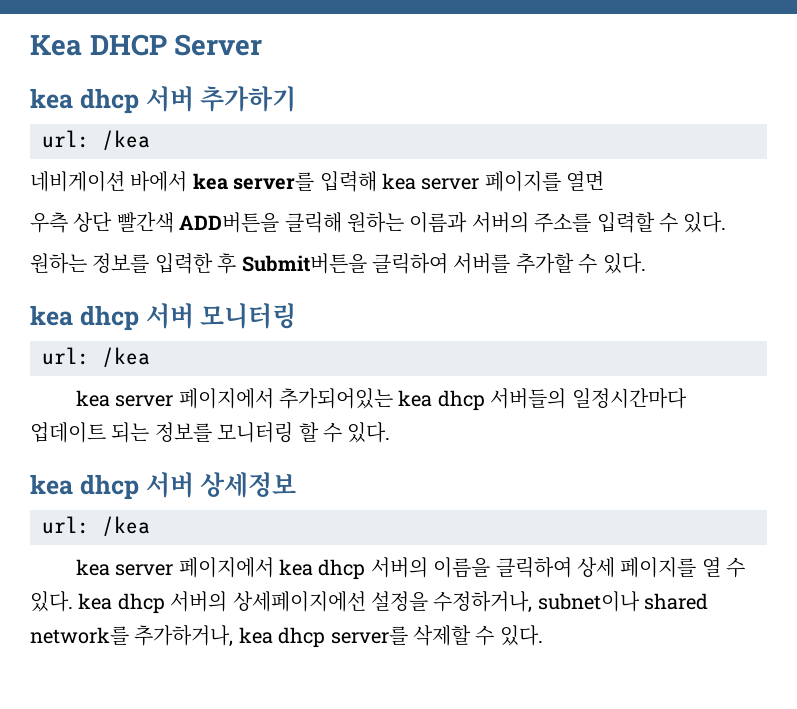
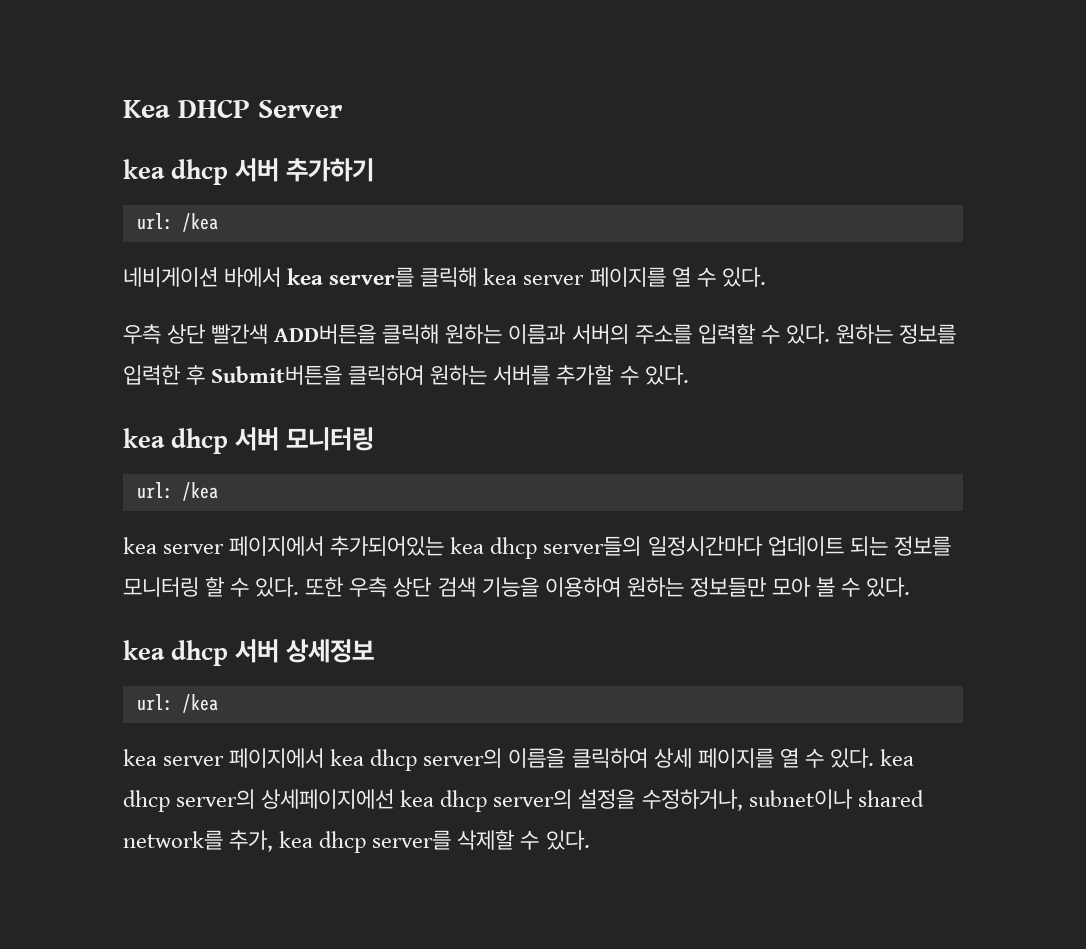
- 네비게이션 바에서 kea server를 입력해 kea server 페이지를 열면
+ 네비게이션 바에서 kea server를 클릭해 kea server 페이지를 열 수 있다.
- 우측 상단 빨간색 ADD버튼을 클릭해 원하는 이름과 서버의 주소를 입력할 수 있다.
- 원하는 정보를 입력한 후 Submit버튼을 클릭하여 서버를 추가할 수 있다.
+ 우측 상단 빨간색 ADD버튼을 클릭해 원하는 이름과 서버의 주소를 입력할 수 있다. 원하는 정보를 입력한 후 Submit버튼을 클릭하여 원하는 서버를 추가할 수 있다.
- kea server 페이지에서 추가되어있는 kea dhcp 서버들의 일정시간마다 업데이트 되는 정보를 모니터링 할 수 있다.
+ kea server 페이지에서 추가되어있는 kea dhcp server들의 일정시간마다 업데이트 되는 정보를 모니터링 할 수 있다. 또한 우측 상단 검색 기능을 이용하여 원하는 정보들만 모아 볼 수 있다.
- kea server 페이지에서 kea dhcp 서버의 이름을 클릭하여 상세 페이지를 열 수 있다. kea dhcp 서버의 상세페이지에선 설정을 수정하거나, subnet이나 shared network를 추가하거나, kea dhcp server를 삭제할 수 있다.
+ kea server 페이지에서 kea dhcp server의 이름을 클릭하여 상세 페이지를 열 수 있다. kea dhcp server의 상세페이지에선 kea dhcp server의 설정을 수정하거나, subnet이나 shared network를 추가, kea dhcp server를 삭제할 수 있다.

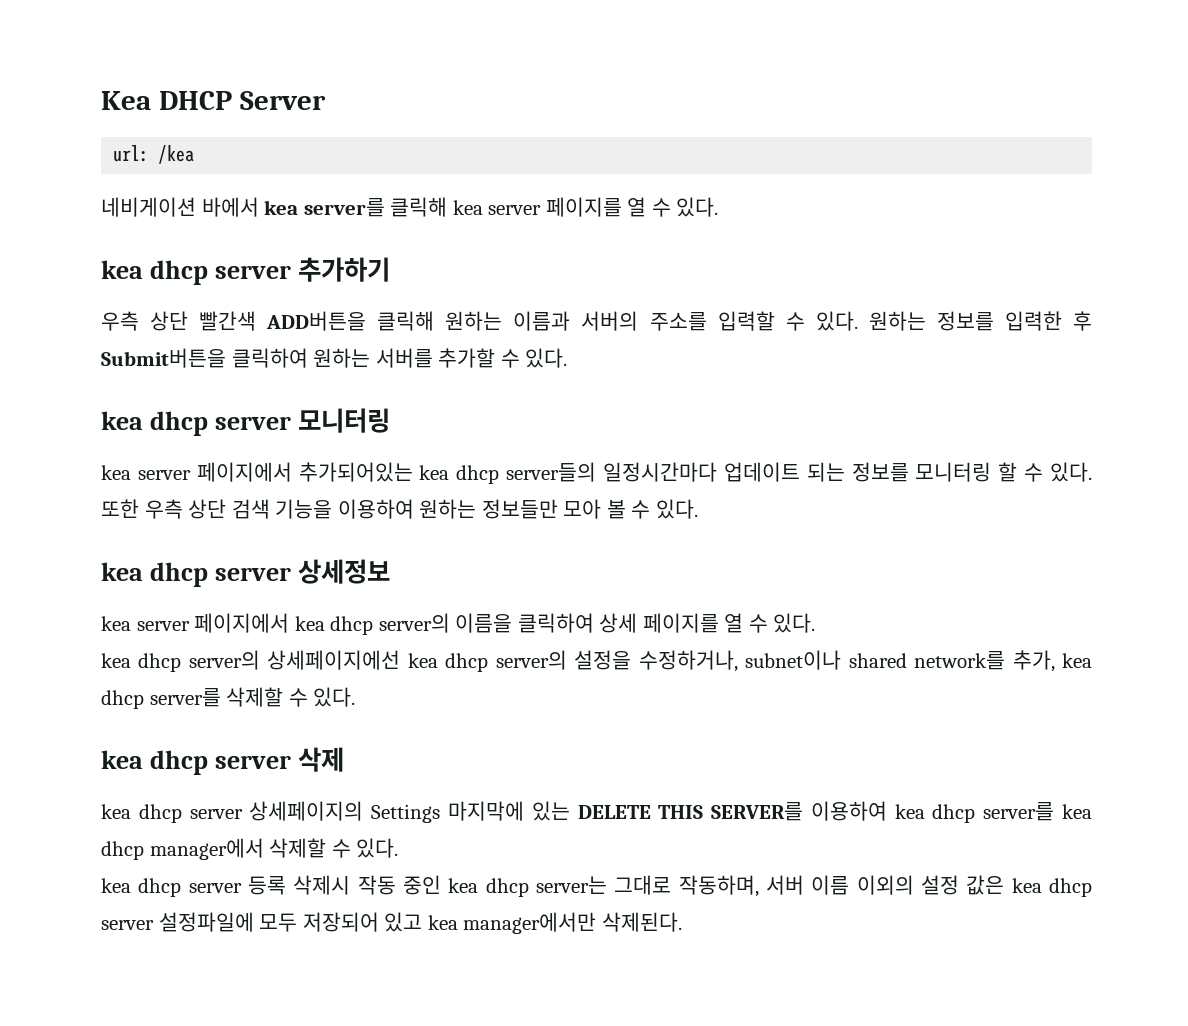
- kea dhcp 서버 추가하기
+ kea dhcp server 추가하기
- kea dhcp 서버 모니터링
- url: /kea
+ kea dhcp server 모니터링
- kea dhcp 서버 상세정보
- url: /kea
+ kea dhcp server 상세정보
- kea server 페이지에서 kea dhcp server의 이름을 클릭하여 상세 페이지를 열 수 있다. kea dhcp server의 상세페이지에선 kea dhcp server의 설정을 수정하거나, subnet이나 shared network를 추가, kea dhcp server를 삭제할 수 있다.
+ kea server 페이지에서 kea dhcp server의 이름을 클릭하여 상세 페이지를 열 수 있다.
+ kea dhcp server의 상세페이지에선 kea dhcp server의 설정을 수정하거나, subnet이나 shared network를 추가, kea dhcp server를 삭제할 수 있다.
+ kea dhcp server 삭제
+ kea dhcp server 상세페이지의 Settings 마지막에 있는 DELETE THIS SERVER를 이용하여 kea dhcp server를 kea dhcp manager에서 삭제할 수 있다.
+ kea dhcp server 등록 삭제시 작동 중인 kea dhcp server는 그대로 작동하며, 서버 이름 이외의 설정 값은 kea dhcp server 설정파일에 모두 저장되어 있고 kea manager에서만 삭제된다.

